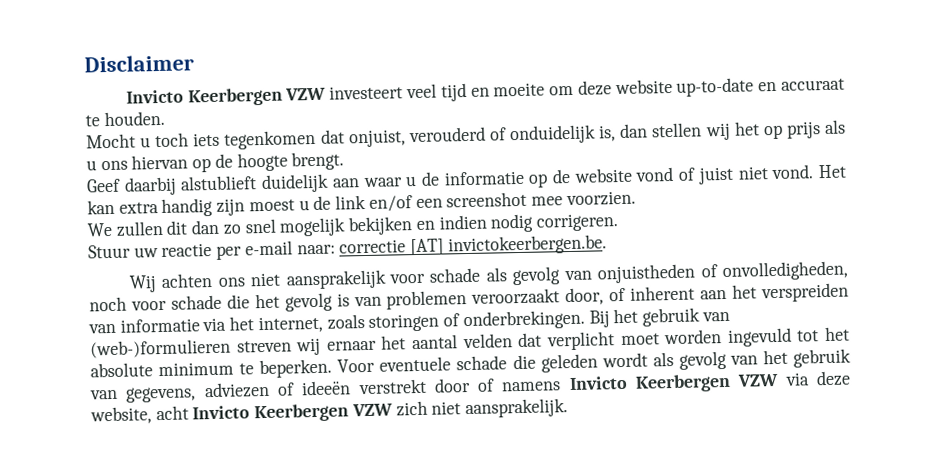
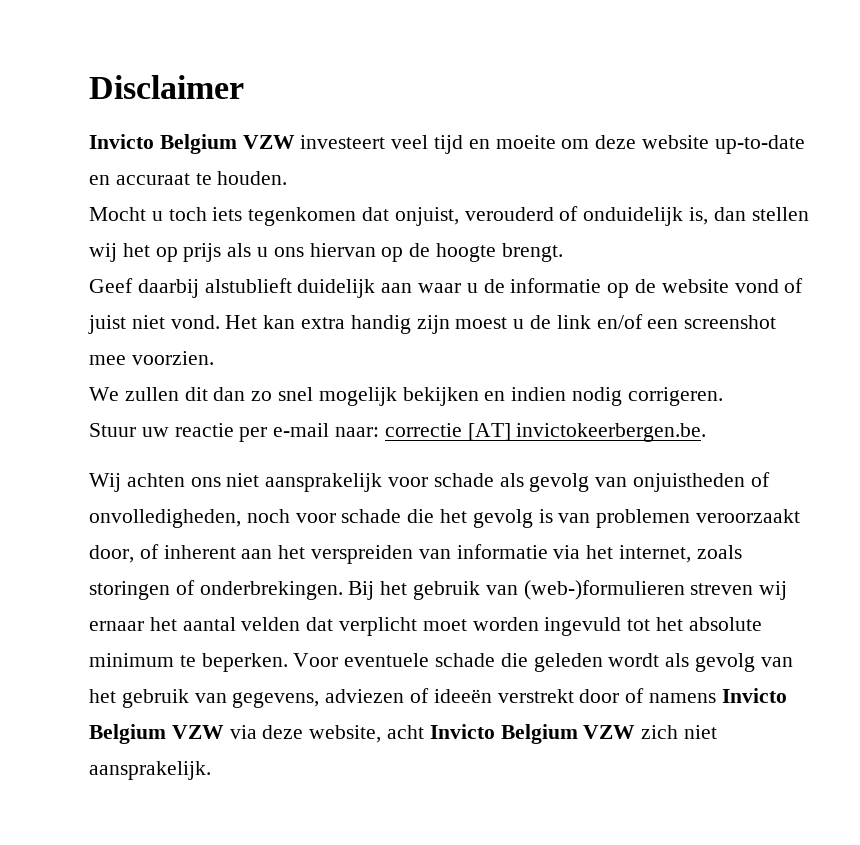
- Invicto Keerbergen VZW investeert veel tijd en moeite om deze website up-to-date en accuraat te houden.
+ Invicto Belgium VZW investeert veel tijd en moeite om deze website up-to-date en accuraat te houden.
- Voor eventuele schade die geleden wordt als gevolg van het gebruik van gegevens, adviezen of ideeën verstrekt door of namens Invicto Keerbergen VZW via deze website, acht Invicto Keerbergen VZW zich niet aansprakelijk.
+ Voor eventuele schade die geleden wordt als gevolg van het gebruik van gegevens, adviezen of ideeën verstrekt door of namens Invicto Belgium VZW via deze website, acht Invicto Belgium VZW zich niet aansprakelijk.

